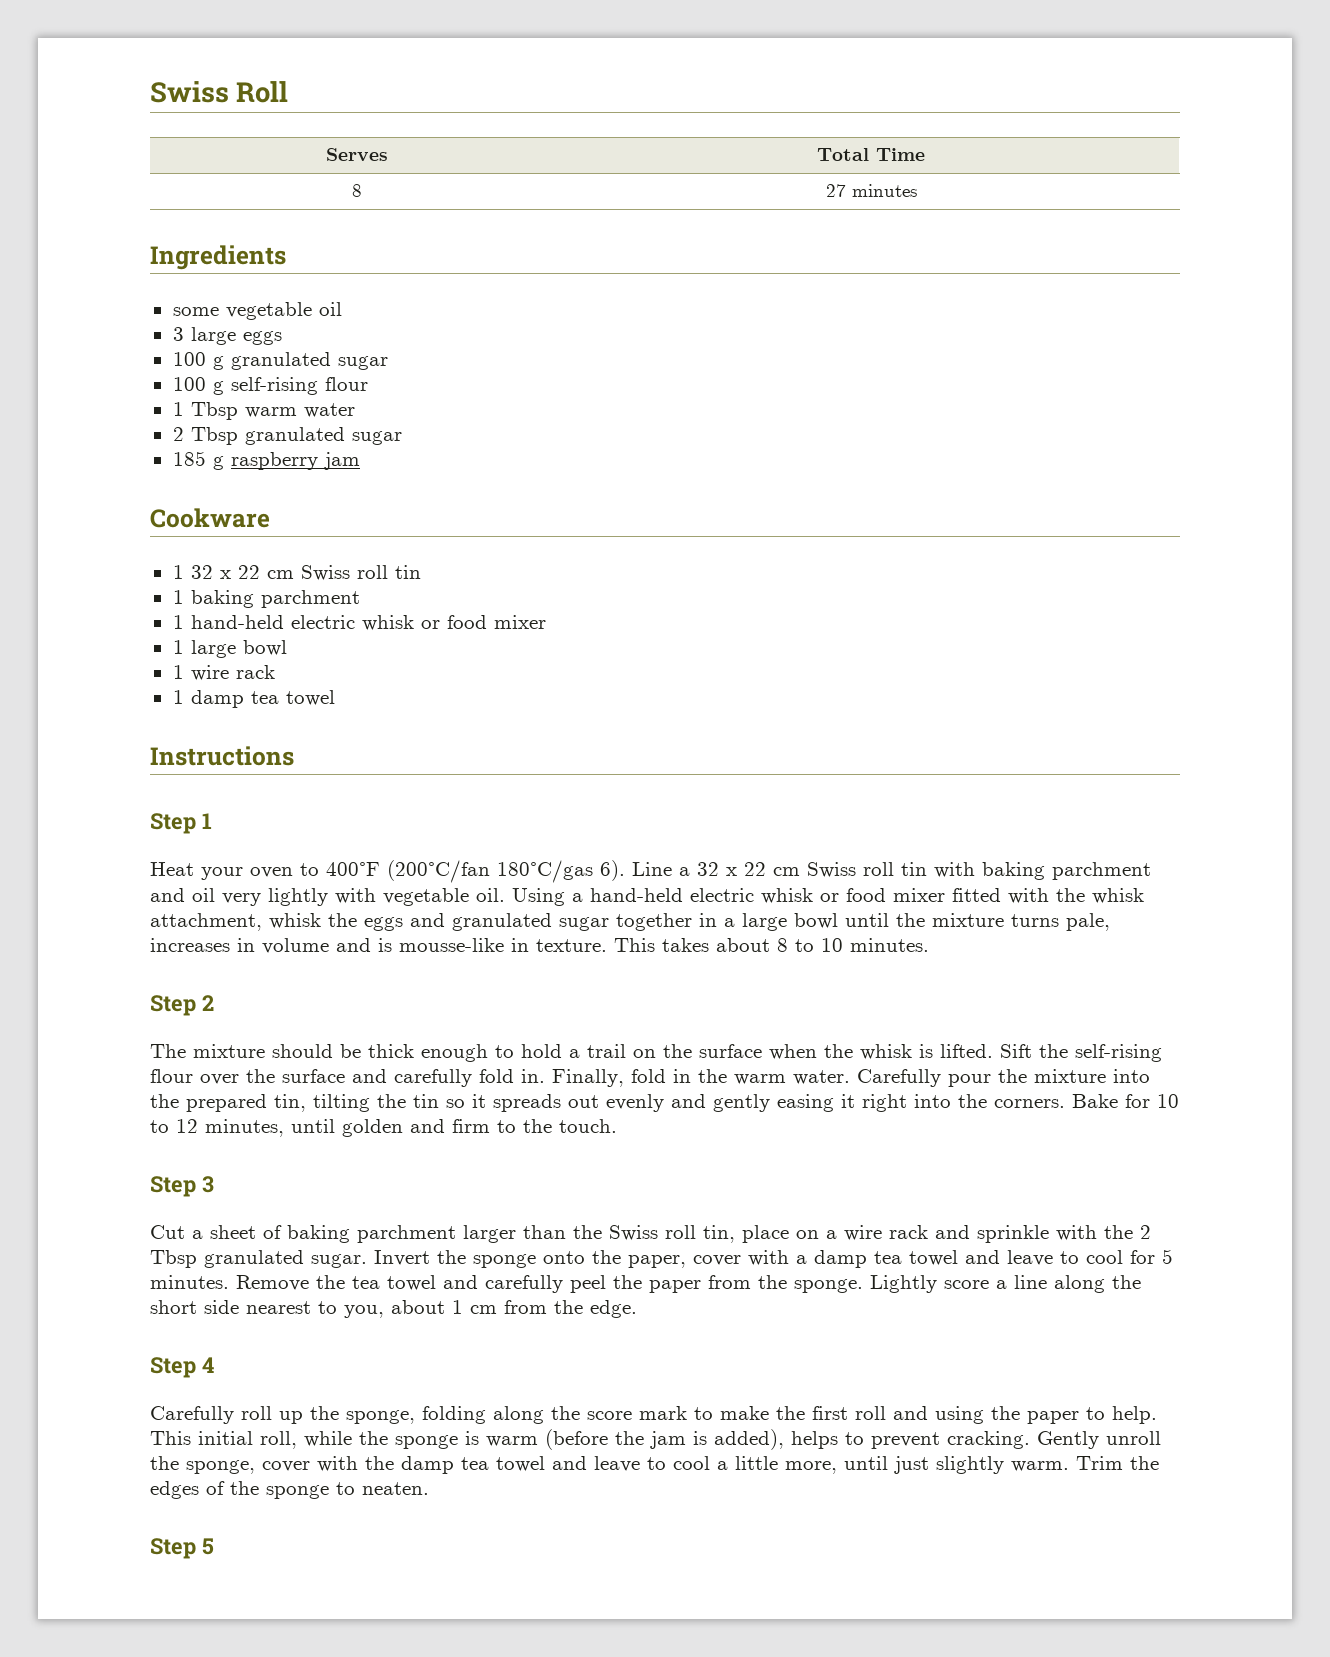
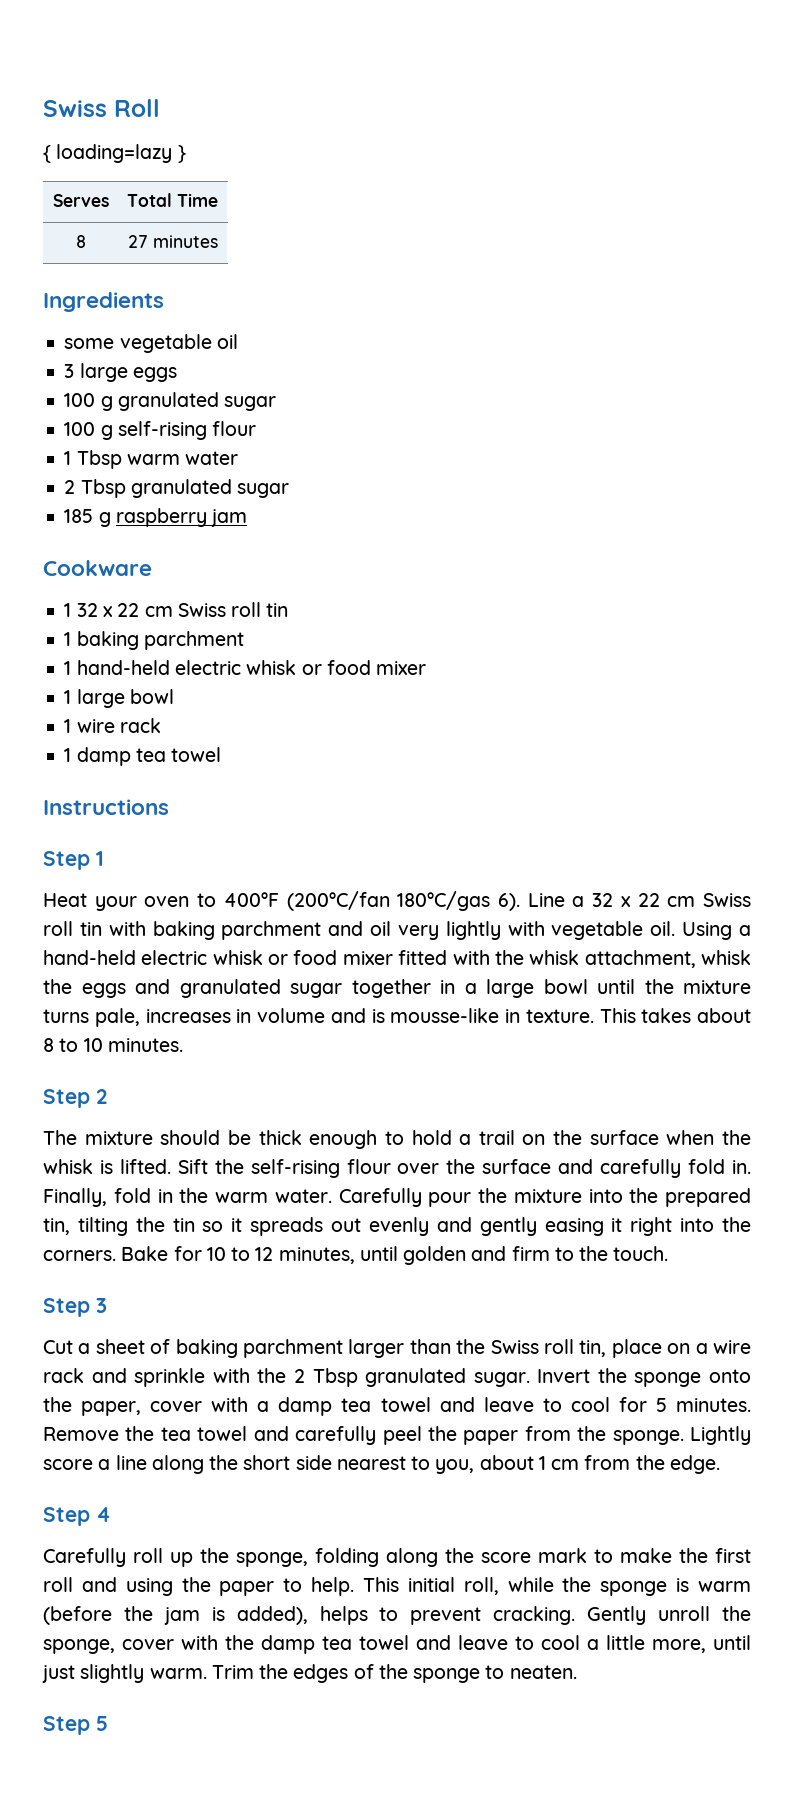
+ { loading=lazy }

